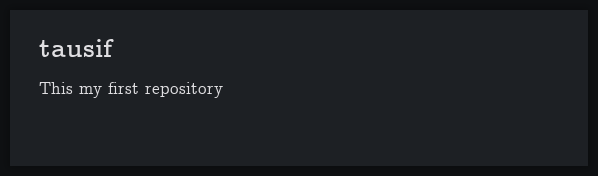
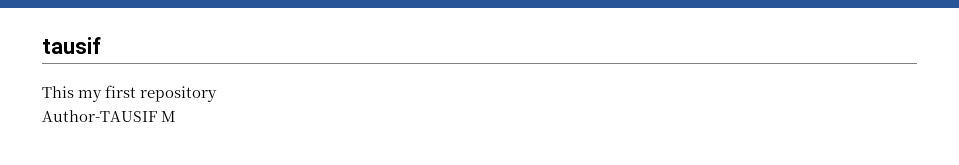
+ Author-TAUSIF M

